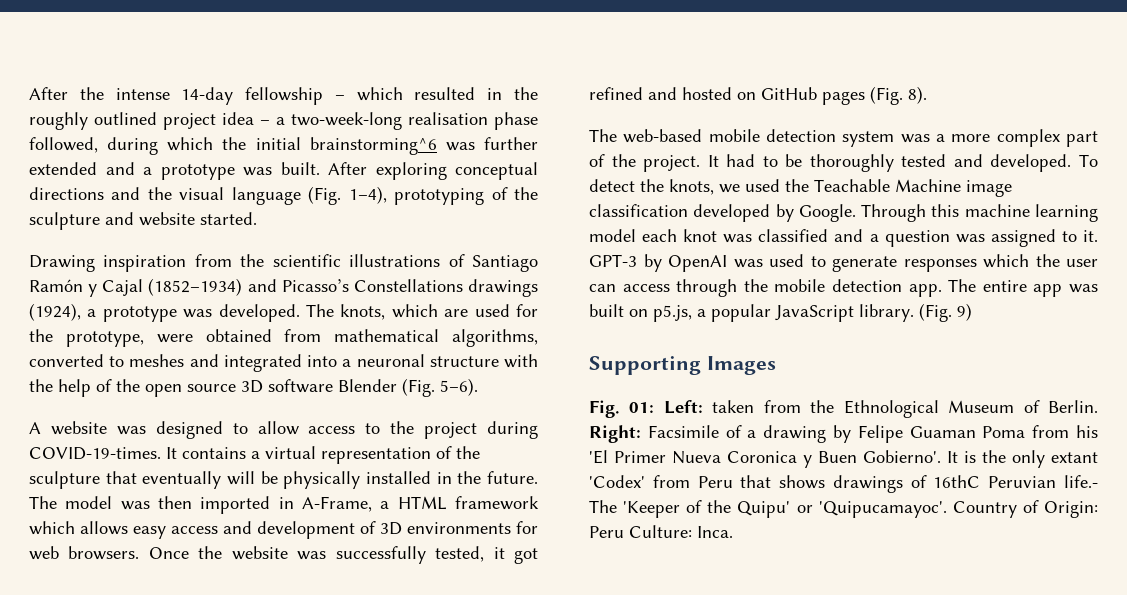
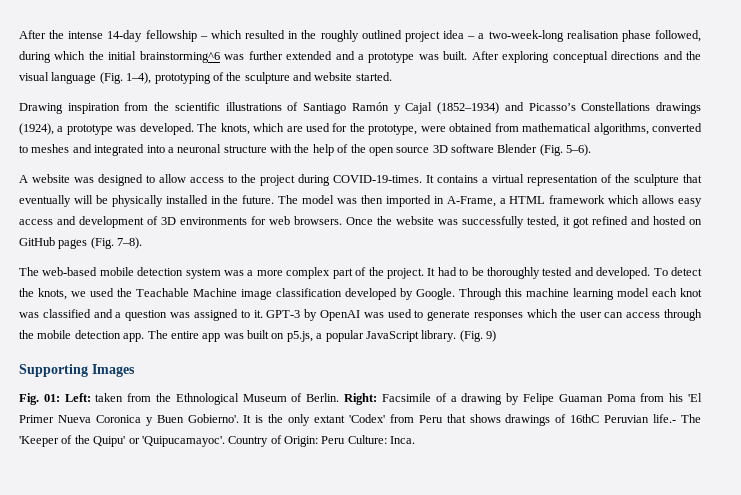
- Once the website was successfully tested, it got refined and hosted on GitHub pages (Fig. 8).
+ Once the website was successfully tested, it got refined and hosted on GitHub pages (Fig. 7–8).

